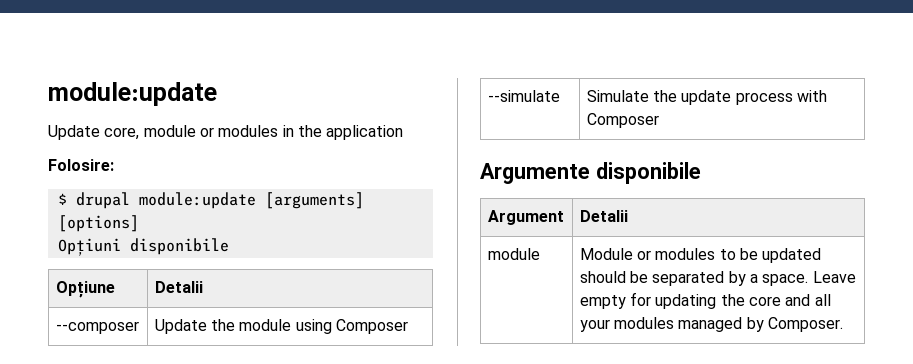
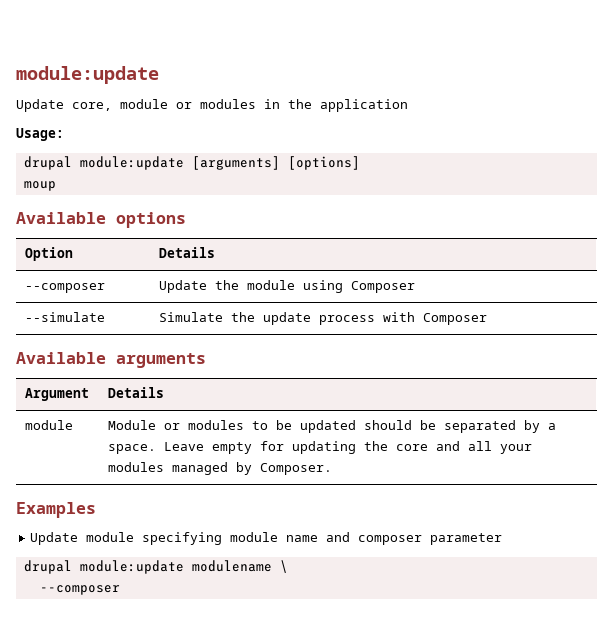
- Folosire:
- $ drupal module:update [arguments] [options]
+ Usage:
+ drupal module:update [arguments] [options]
- Opțiuni disponibile
- Opțiune | Detalii
+ moup
+ Available options
+ Option | Details
- Argumente disponibile
+ Available arguments
- Argument | Detalii
+ Argument | Details
+ Examples
+ Update module specifying module name and composer parameter
+ drupal module:update modulename \
+ --composer

